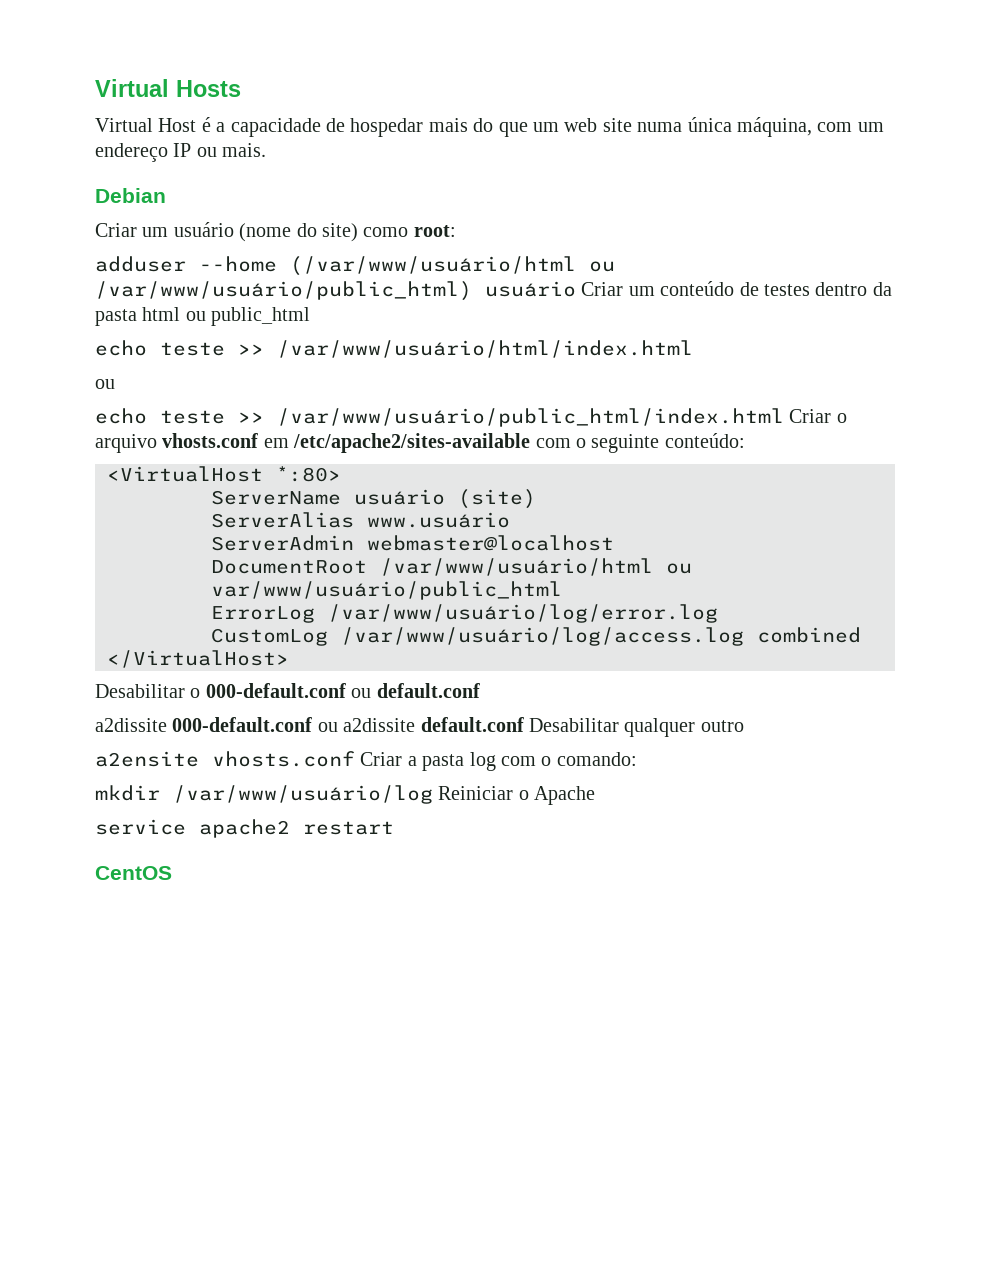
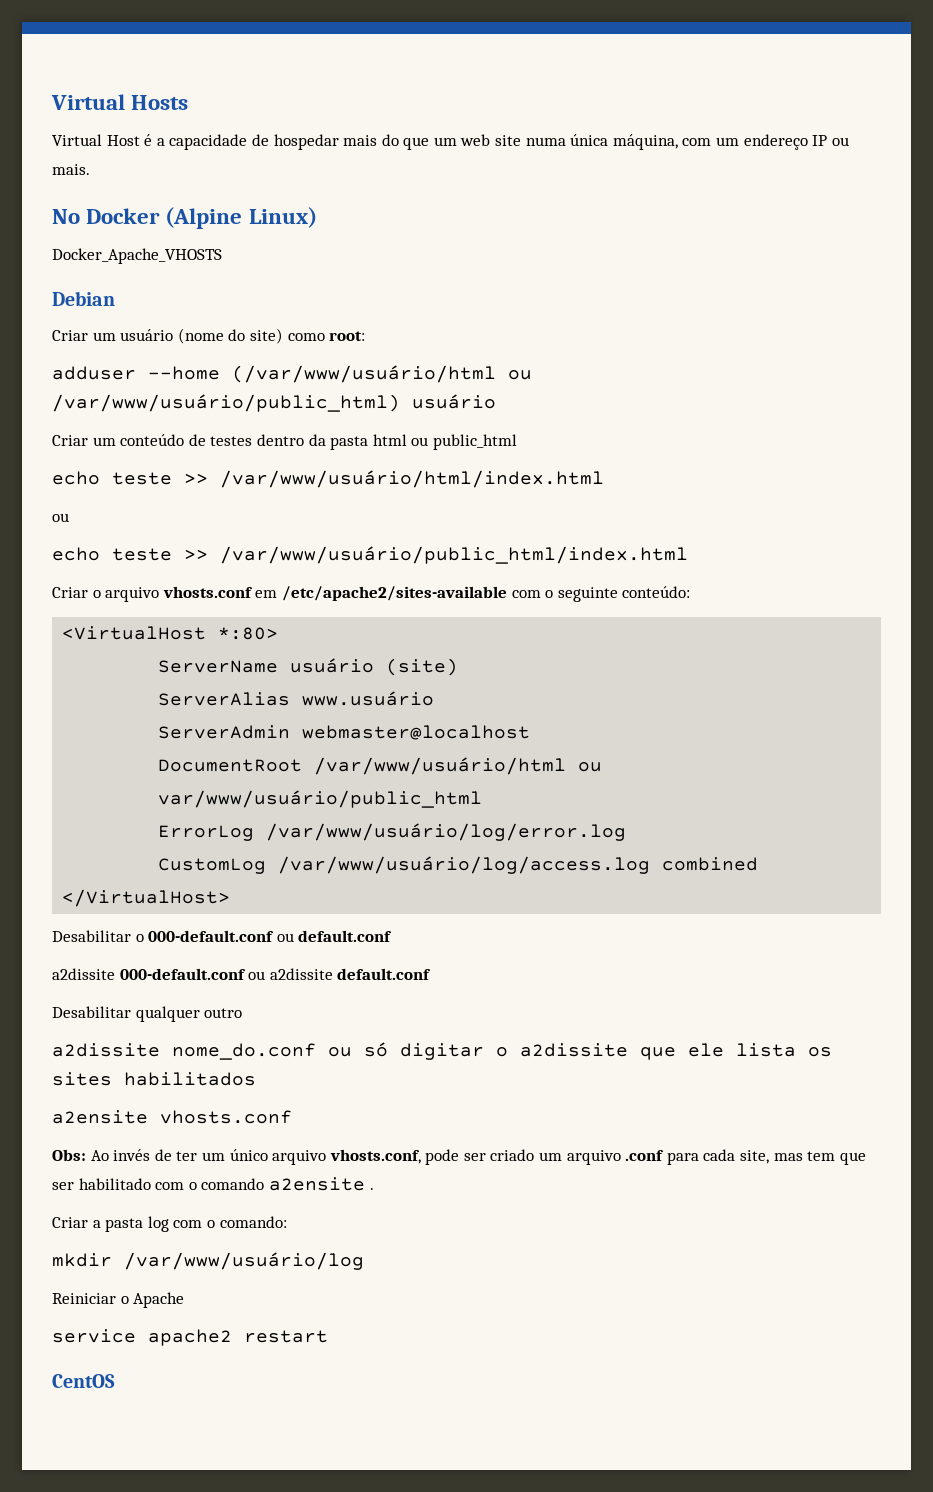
+ No Docker (Alpine Linux)
+ Docker_Apache_VHOSTS
- adduser --home (/var/www/usuário/html ou /var/www/usuário/public_html) usuário Criar um conteúdo de testes dentro da pasta html ou public_html
+ adduser --home (/var/www/usuário/html ou /var/www/usuário/public_html) usuário
+ Criar um conteúdo de testes dentro da pasta html ou public_html
- echo teste >> /var/www/usuário/public_html/index.html Criar o arquivo vhosts.conf em /etc/apache2/sites-available com o seguinte conteúdo:
+ echo teste >> /var/www/usuário/public_html/index.html
+ Criar o arquivo vhosts.conf em /etc/apache2/sites-available com o seguinte conteúdo:
- a2dissite 000-default.conf ou a2dissite default.conf Desabilitar qualquer outro
+ a2dissite 000-default.conf ou a2dissite default.conf
+ Desabilitar qualquer outro
- a2ensite vhosts.conf Criar a pasta log com o comando:
+ a2dissite nome_do.conf ou só digitar o a2dissite que ele lista os sites habilitados
+ a2ensite vhosts.conf
+ Obs: Ao invés de ter um único arquivo vhosts.conf, pode ser criado um arquivo .conf para cada site, mas tem que ser habilitado com o comando a2ensite .
+ Criar a pasta log com o comando:
- mkdir /var/www/usuário/log Reiniciar o Apache
+ mkdir /var/www/usuário/log
+ Reiniciar o Apache

